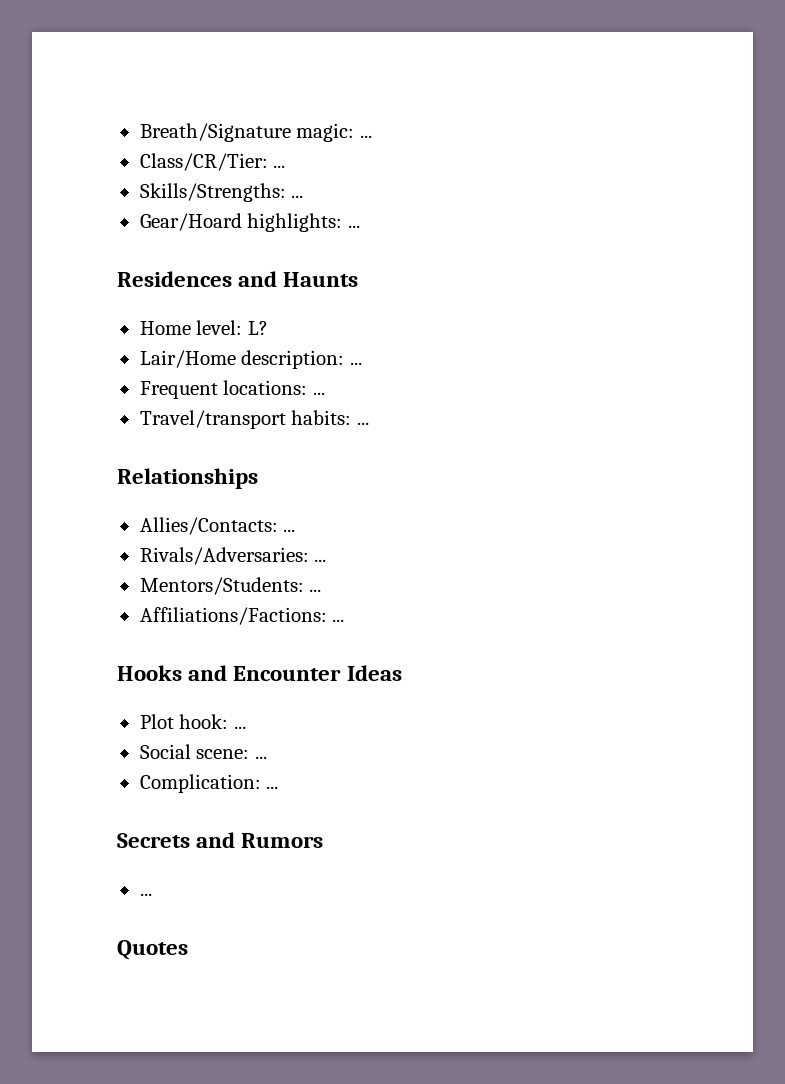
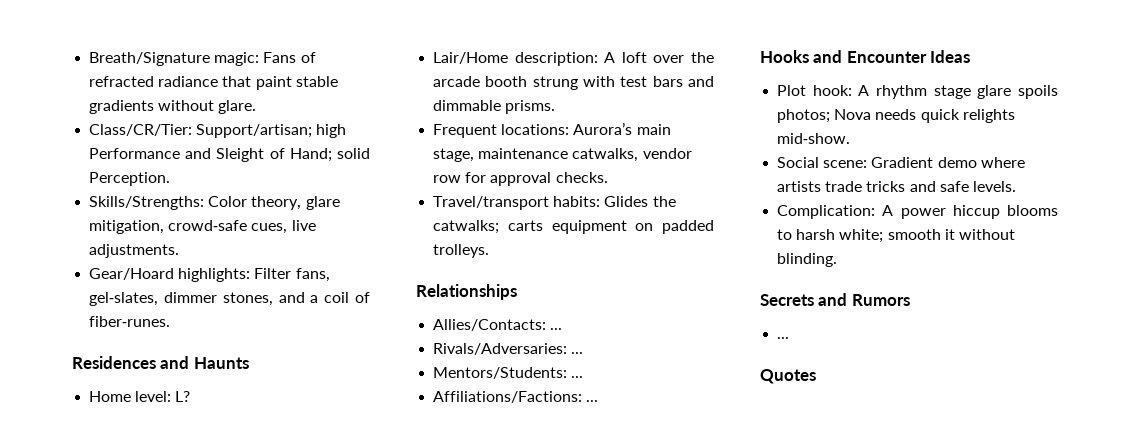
- Breath/Signature magic: ...
- Class/CR/Tier: ...
- Skills/Strengths: ...
- Gear/Hoard highlights: ...
+ Breath/Signature magic: Fans of refracted radiance that paint stable gradients without glare.
+ Class/CR/Tier: Support/artisan; high Performance and Sleight of Hand; solid Perception.
+ Skills/Strengths: Color theory, glare mitigation, crowd‑safe cues, live adjustments.
+ Gear/Hoard highlights: Filter fans, gel‑slates, dimmer stones, and a coil of fiber‑runes.
- Lair/Home description: ...
- Frequent locations: ...
- Travel/transport habits: ...
+ Lair/Home description: A loft over the arcade booth strung with test bars and dimmable prisms.
+ Frequent locations: Aurora’s main stage, maintenance catwalks, vendor row for approval checks.
+ Travel/transport habits: Glides the catwalks; carts equipment on padded trolleys.
- Plot hook: ...
- Social scene: ...
- Complication: ...
+ Plot hook: A rhythm stage glare spoils photos; Nova needs quick relights mid‑show.
+ Social scene: Gradient demo where artists trade tricks and safe levels.
+ Complication: A power hiccup blooms to harsh white; smooth it without blinding.

